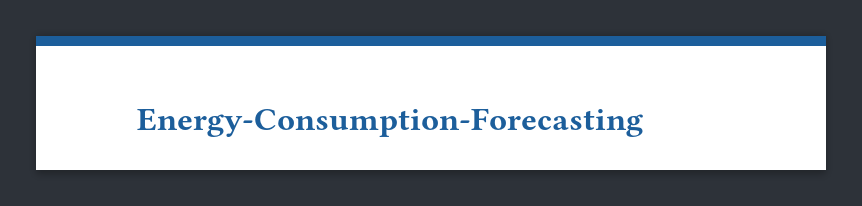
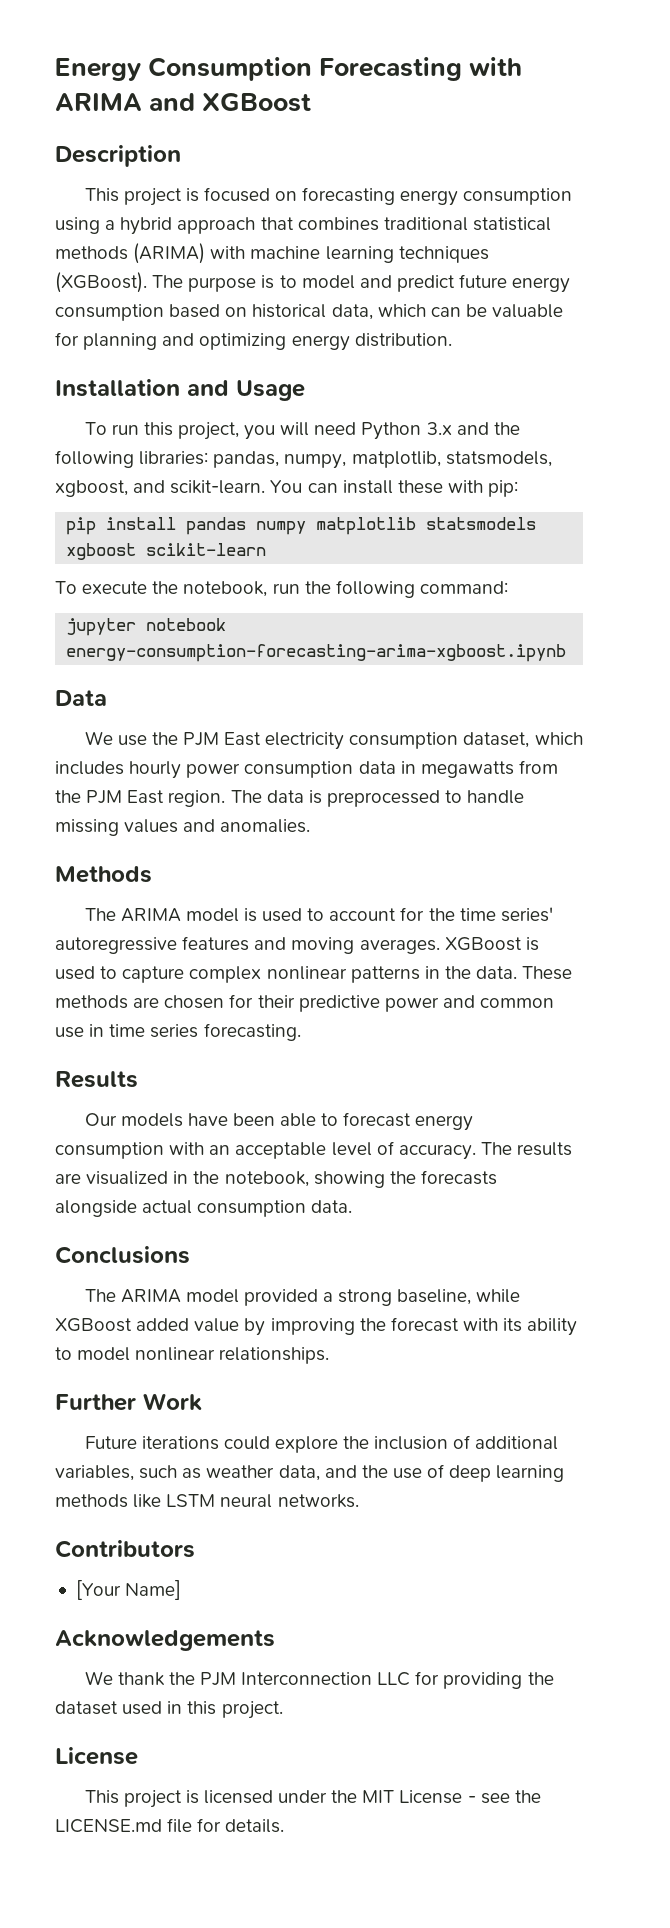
- Energy-Consumption-Forecasting
+ Energy Consumption Forecasting with ARIMA and XGBoost
+ Description
+ This project is focused on forecasting energy consumption using a hybrid approach that combines traditional statistical methods (ARIMA) with machine learning techniques (XGBoost). The purpose is to model and predict future energy consumption based on historical data, which can be valuable for planning and optimizing energy distribution.
+ Installation and Usage
+ To run this project, you will need Python 3.x and the following libraries: pandas, numpy, matplotlib, statsmodels, xgboost, and scikit-learn. You can install these with pip:
+ pip install pandas numpy matplotlib statsmodels xgboost scikit-learn
+ To execute the notebook, run the following command:
+ jupyter notebook energy-consumption-forecasting-arima-xgboost.ipynb
+ Data
+ We use the PJM East electricity consumption dataset, which includes hourly power consumption data in megawatts from the PJM East region. The data is preprocessed to handle missing values and anomalies.
+ Methods
+ The ARIMA model is used to account for the time series' autoregressive features and moving averages. XGBoost is used to capture complex nonlinear patterns in the data. These methods are chosen for their predictive power and common use in time series forecasting.
+ Results
+ Our models have been able to forecast energy consumption with an acceptable level of accuracy. The results are visualized in the notebook, showing the forecasts alongside actual consumption data.
+ Conclusions
+ The ARIMA model provided a strong baseline, while XGBoost added value by improving the forecast with its ability to model nonlinear relationships.
+ Further Work
+ Future iterations could explore the inclusion of additional variables, such as weather data, and the use of deep learning methods like LSTM neural networks.
+ Contributors
+ [Your Name]
+ Acknowledgements
+ We thank the PJM Interconnection LLC for providing the dataset used in this project.
+ License
+ This project is licensed under the MIT License - see the LICENSE.md file for details.

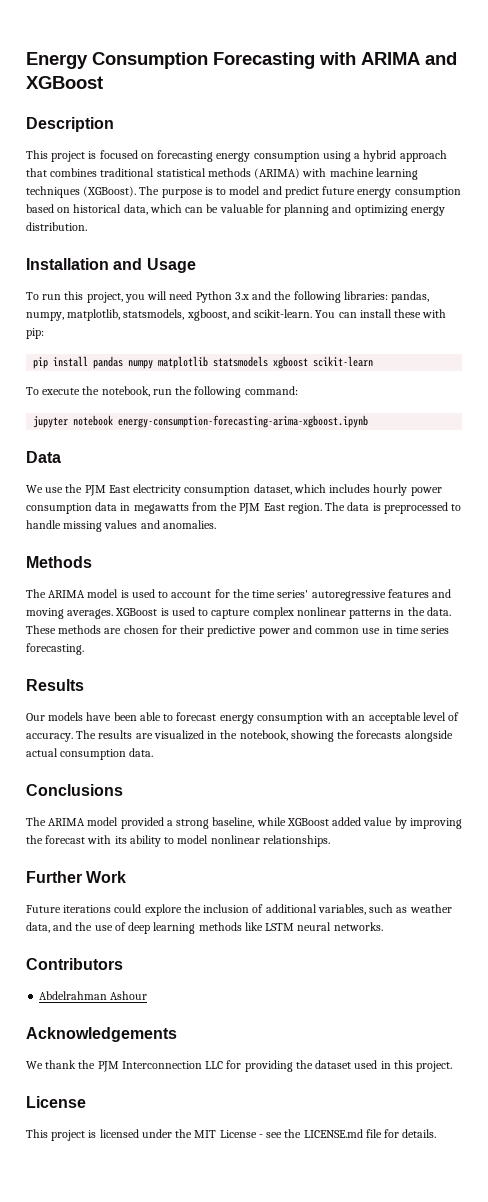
- [Your Name]
+ Abdelrahman Ashour

